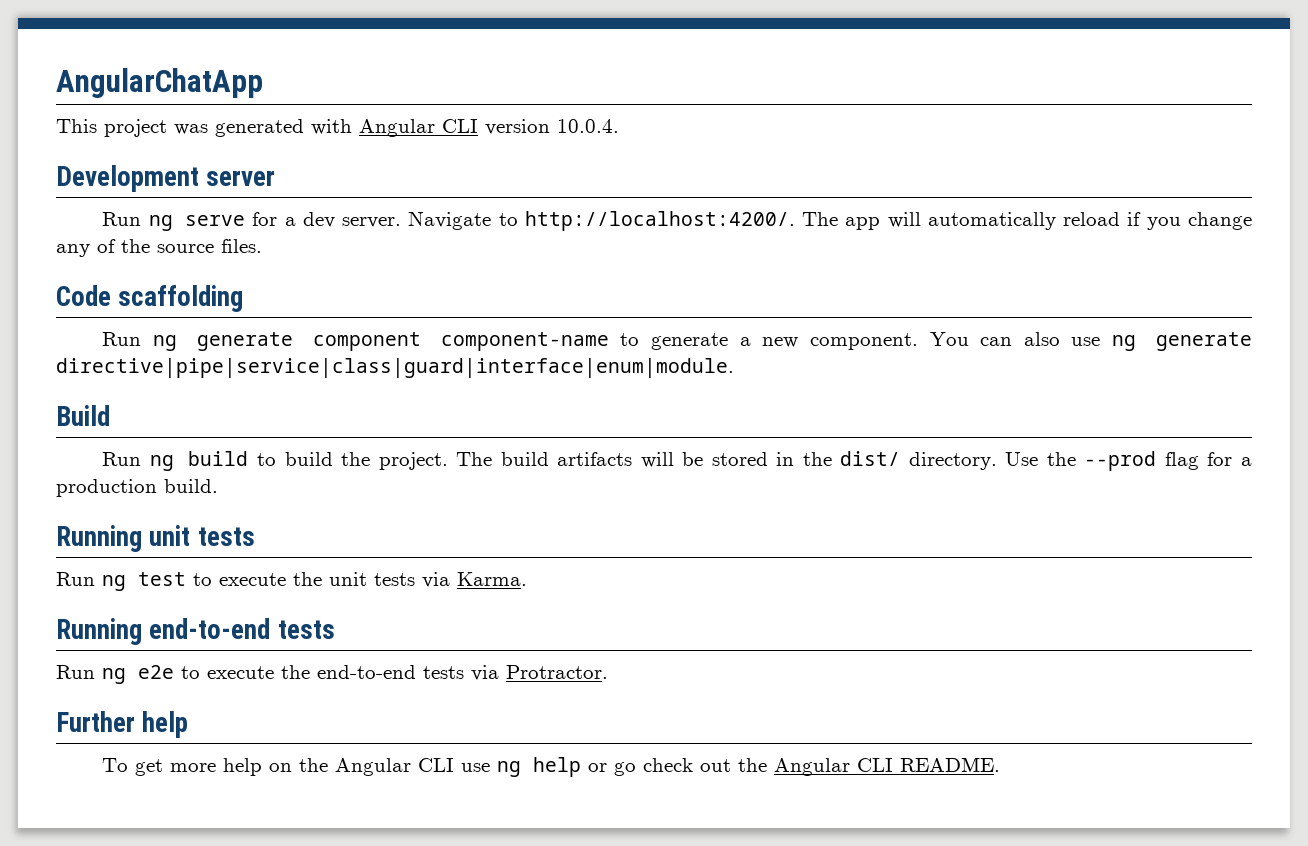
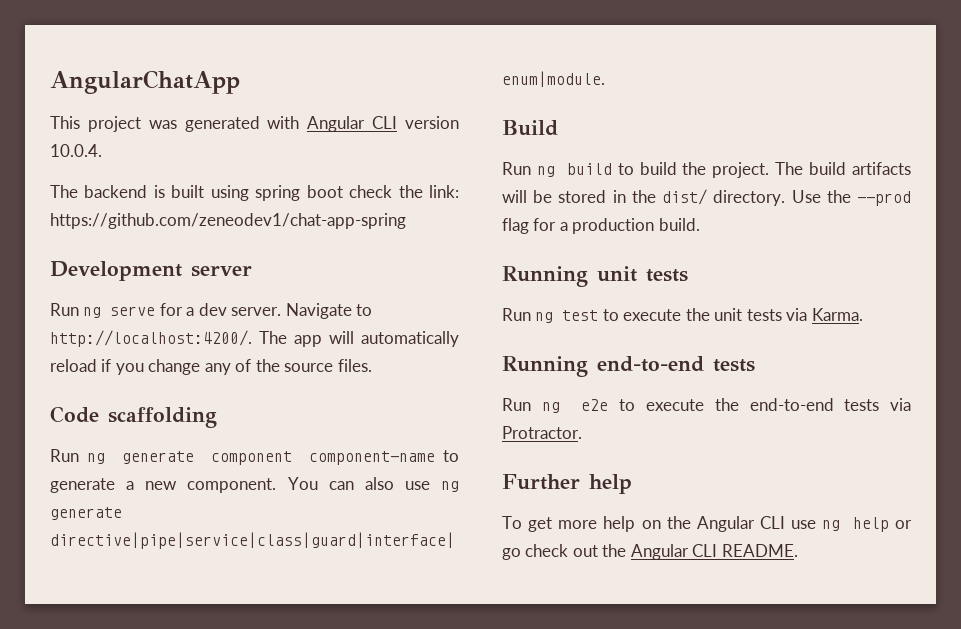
+ The backend is built using spring boot check the link: https://github.com/zeneodev1/chat-app-spring

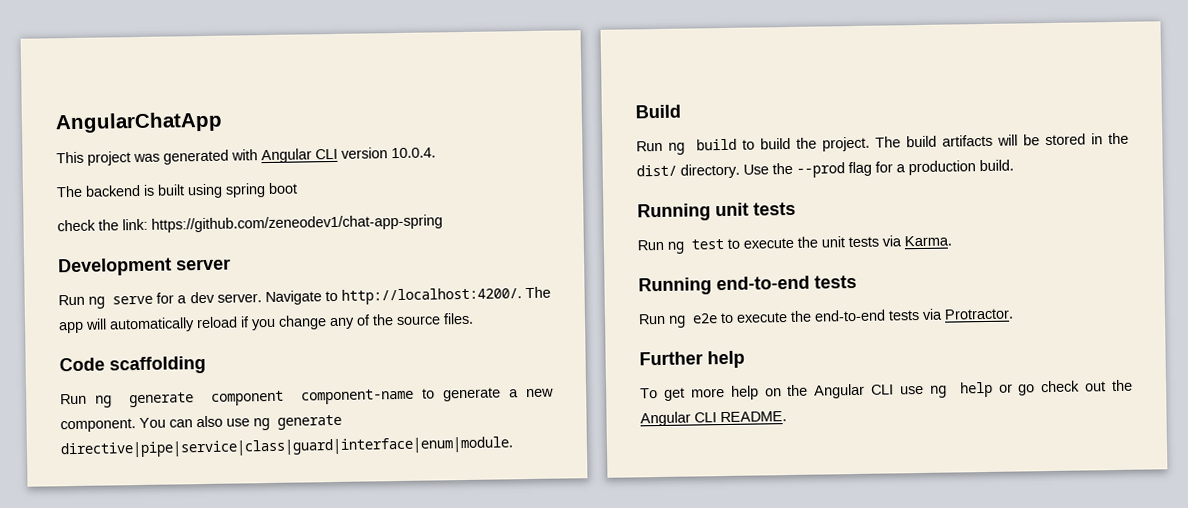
- The backend is built using spring boot check the link: https://github.com/zeneodev1/chat-app-spring
+ The backend is built using spring boot
+ check the link: https://github.com/zeneodev1/chat-app-spring

